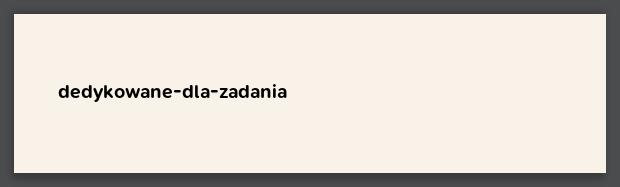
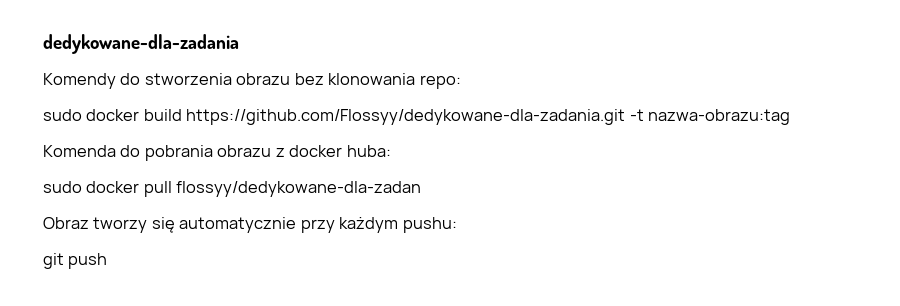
+ Komendy do stworzenia obrazu bez klonowania repo:
+ sudo docker build https://github.com/Flossyy/dedykowane-dla-zadania.git -t nazwa-obrazu:tag
+ Komenda do pobrania obrazu z docker huba:
+ sudo docker pull flossyy/dedykowane-dla-zadan
+ Obraz tworzy się automatycznie przy każdym pushu:
+ git push

